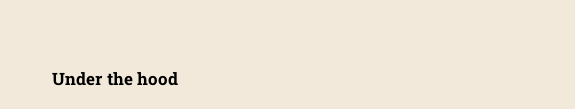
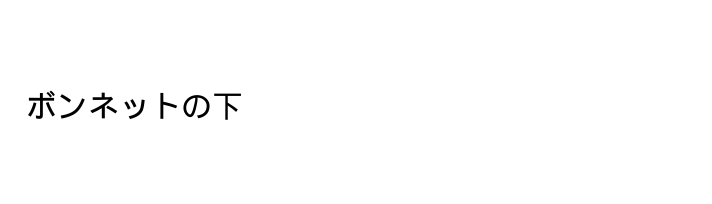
- Under the hood
+ ボンネットの下

